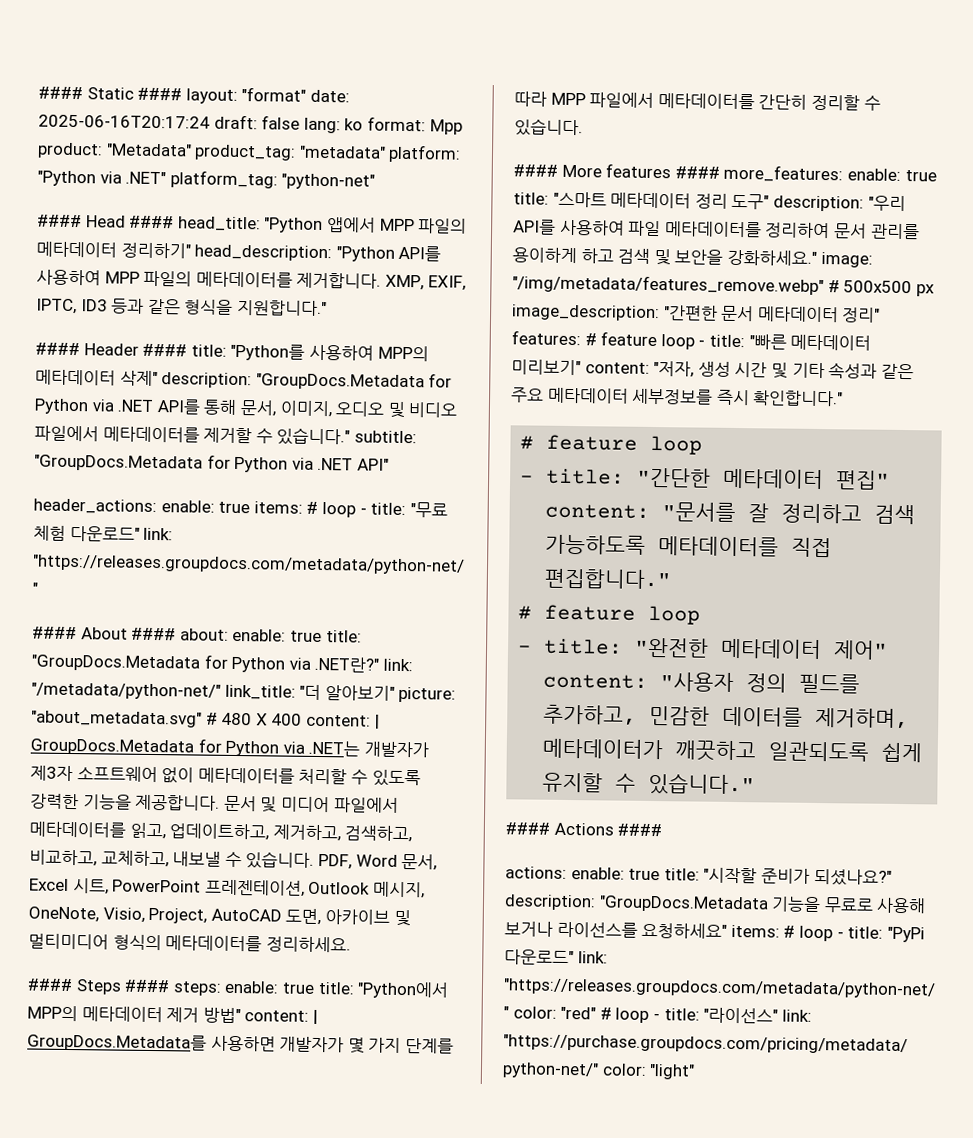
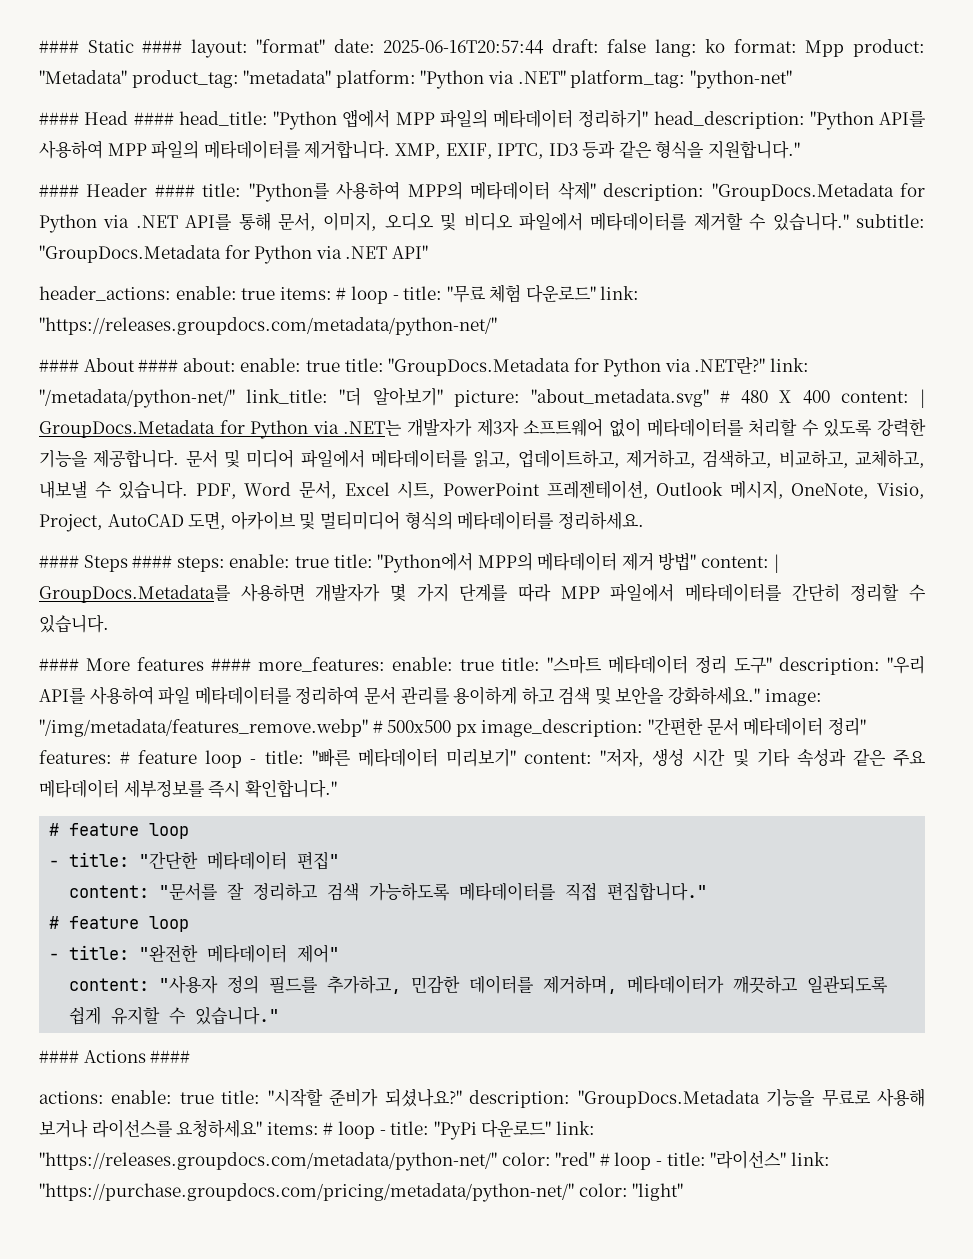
- #### Static #### layout: "format" date: 2025-06-16T20:17:24 draft: false lang: ko format: Mpp product: "Metadata" product_tag: "metadata" platform: "Python via .NET" platform_tag: "python-net"
+ #### Static #### layout: "format" date: 2025-06-16T20:57:44 draft: false lang: ko format: Mpp product: "Metadata" product_tag: "metadata" platform: "Python via .NET" platform_tag: "python-net"

